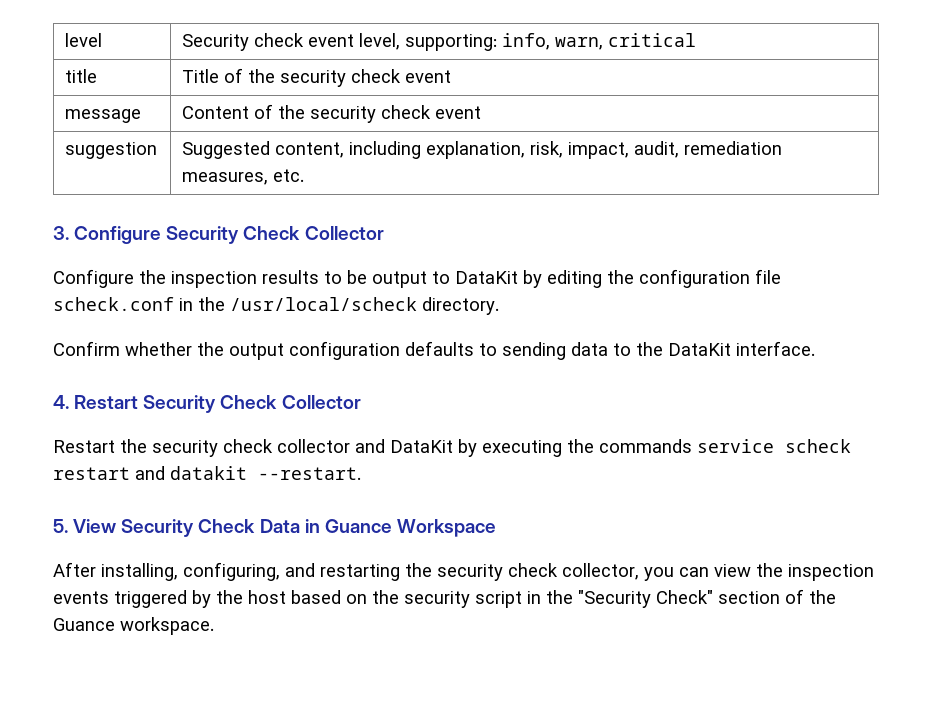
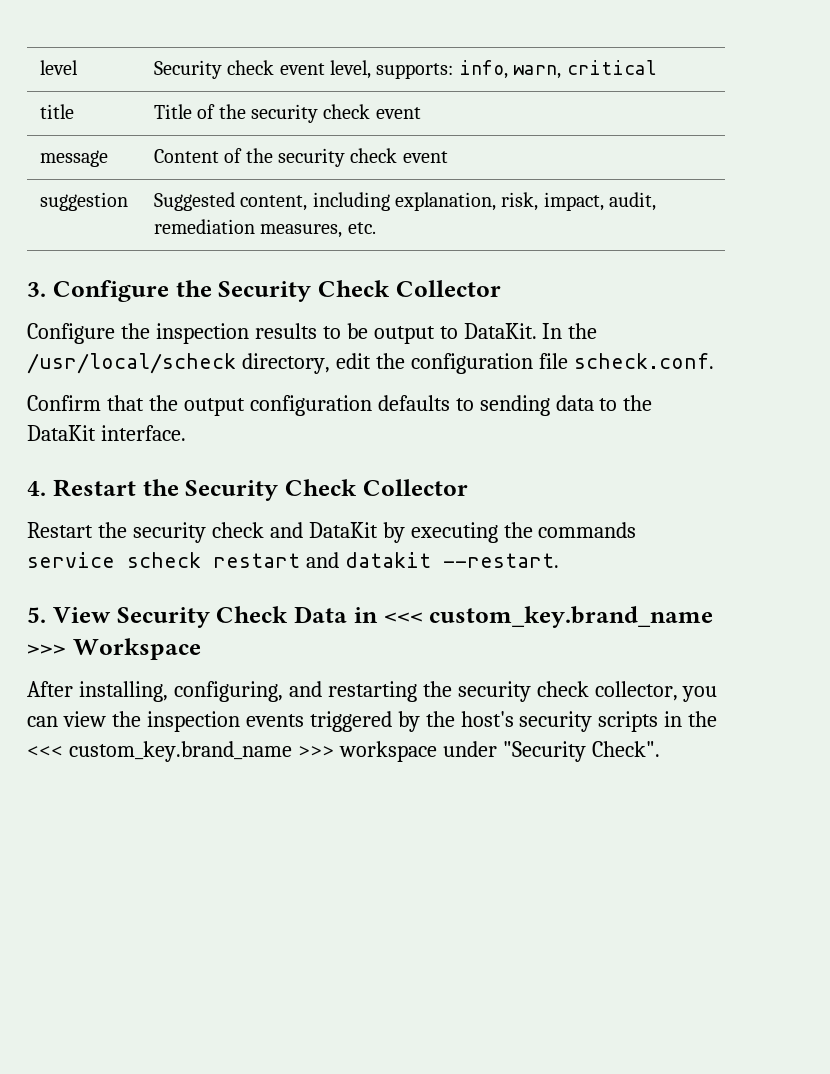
- level | Security check event level, supporting: info, warn, critical
+ level | Security check event level, supports: info, warn, critical
- 3. Configure Security Check Collector
+ 3. Configure the Security Check Collector
- Configure the inspection results to be output to DataKit by editing the configuration file scheck.conf in the /usr/local/scheck directory.
+ Configure the inspection results to be output to DataKit. In the /usr/local/scheck directory, edit the configuration file scheck.conf.
- Confirm whether the output configuration defaults to sending data to the DataKit interface.
+ Confirm that the output configuration defaults to sending data to the DataKit interface.
- 4. Restart Security Check Collector
+ 4. Restart the Security Check Collector
- Restart the security check collector and DataKit by executing the commands service scheck restart and datakit --restart.
+ Restart the security check and DataKit by executing the commands service scheck restart and datakit --restart.
- 5. View Security Check Data in Guance Workspace
+ 5. View Security Check Data in <<< custom_key.brand_name >>> Workspace
- After installing, configuring, and restarting the security check collector, you can view the inspection events triggered by the host based on the security script in the "Security Check" section of the Guance workspace.
+ After installing, configuring, and restarting the security check collector, you can view the inspection events triggered by the host's security scripts in the <<< custom_key.brand_name >>> workspace under "Security Check".

